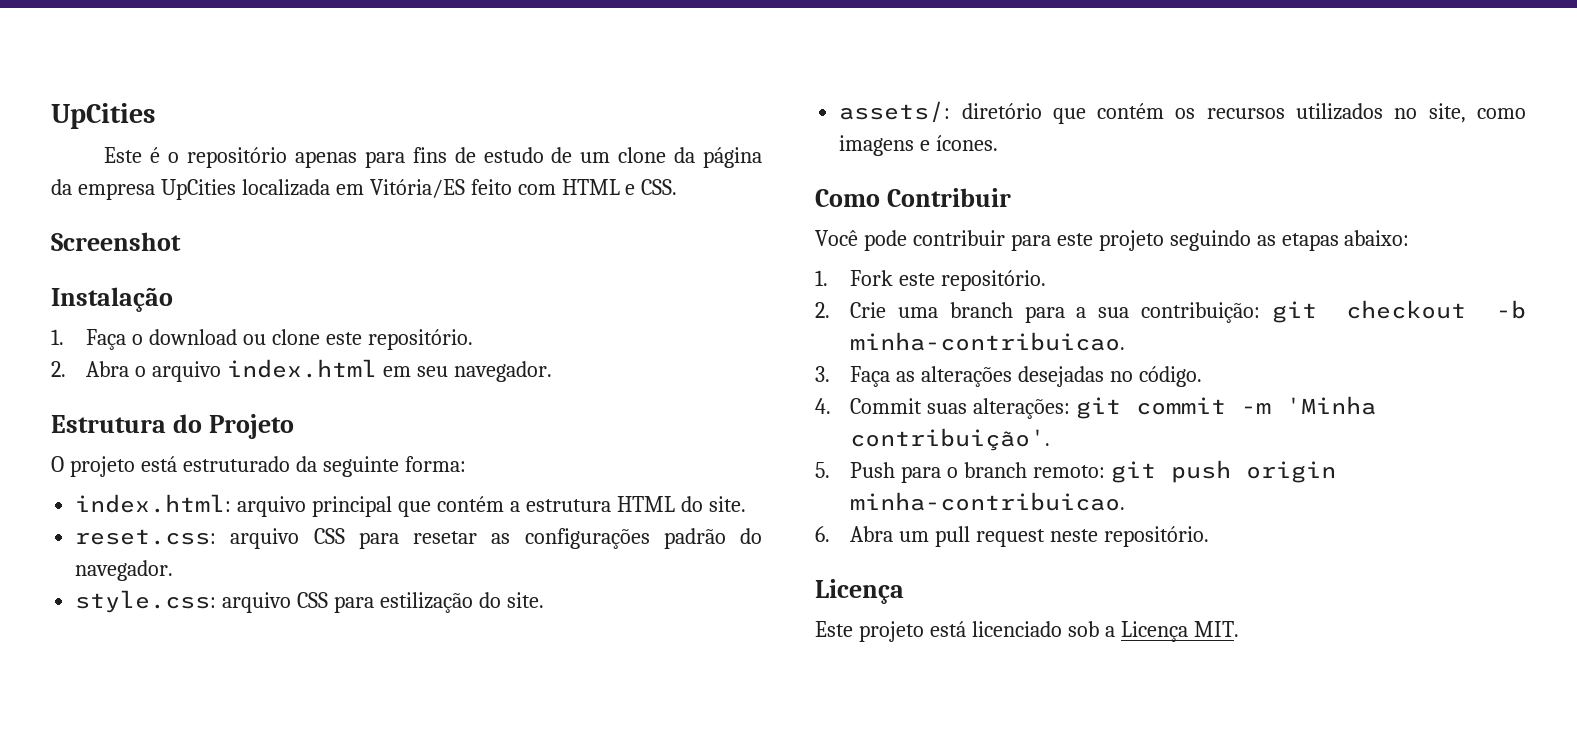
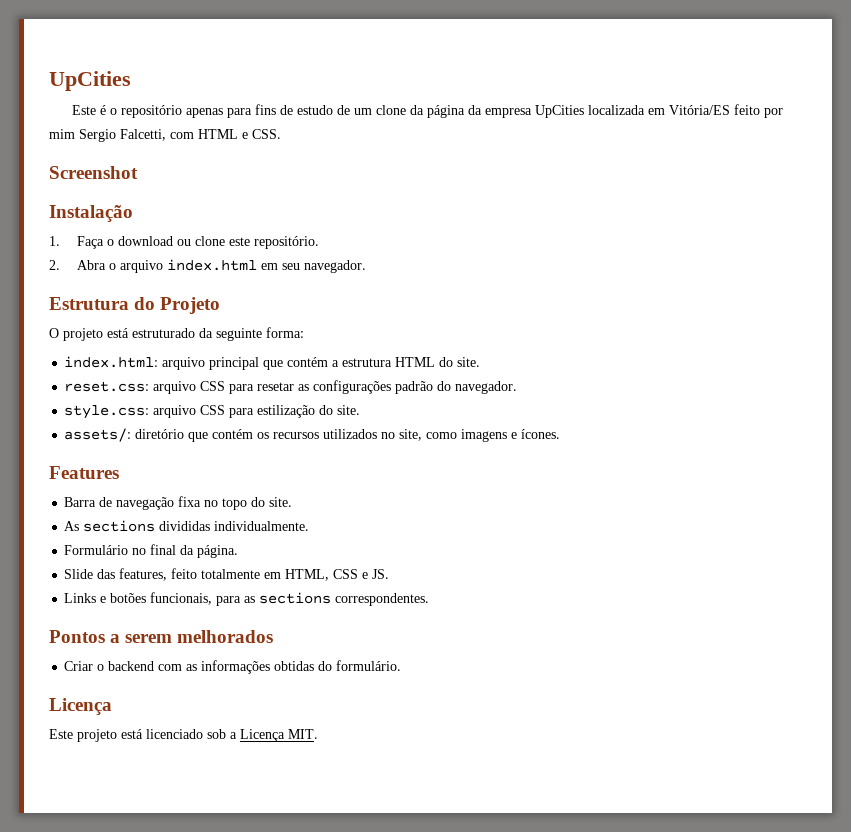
- Este é o repositório apenas para fins de estudo de um clone da página da empresa UpCities localizada em Vitória/ES feito com HTML e CSS.
+ Este é o repositório apenas para fins de estudo de um clone da página da empresa UpCities localizada em Vitória/ES feito por mim Sergio Falcetti, com HTML e CSS.
- Como Contribuir
- Você pode contribuir para este projeto seguindo as etapas abaixo:
- 1. Fork este repositório.
- 2. Crie uma branch para a sua contribuição: git checkout -b minha-contribuicao.
- 3. Faça as alterações desejadas no código.
- 4. Commit suas alterações: git commit -m 'Minha contribuição'.
- 5. Push para o branch remoto: git push origin minha-contribuicao.
- 6. Abra um pull request neste repositório.
+ Features
+ Barra de navegação fixa no topo do site.
+ As sections divididas individualmente.
+ Formulário no final da página.
+ Slide das features, feito totalmente em HTML, CSS e JS.
+ Links e botões funcionais, para as sections correspondentes.
+ Pontos a serem melhorados
+ Criar o backend com as informações obtidas do formulário.

